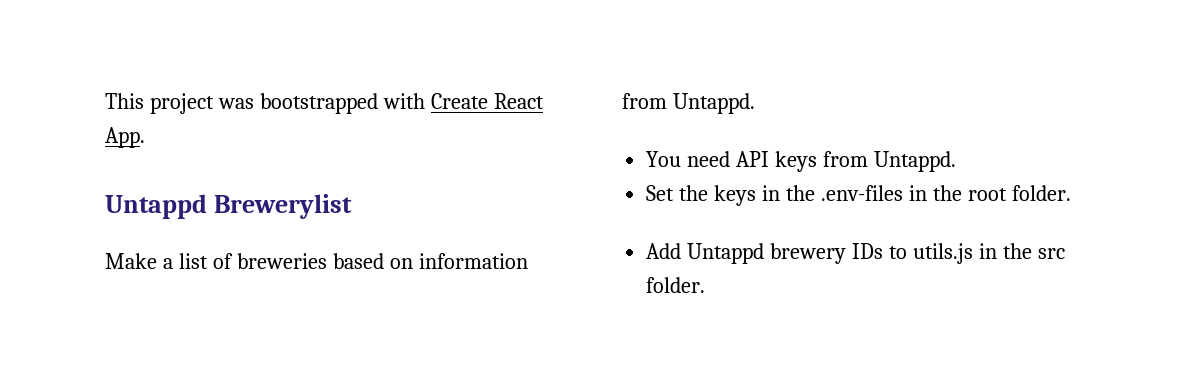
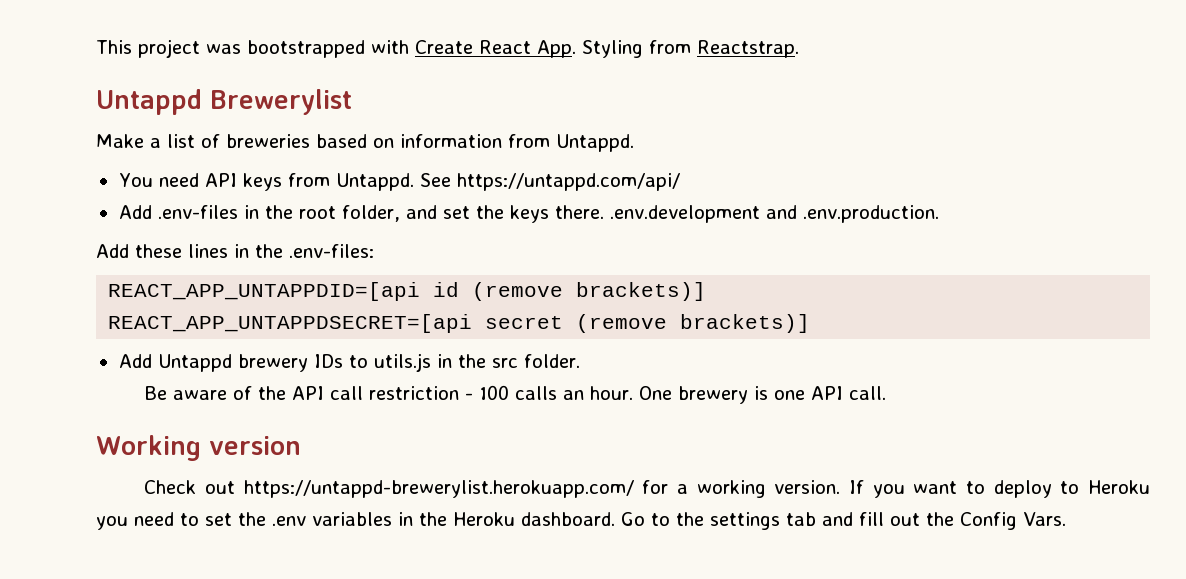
- This project was bootstrapped with Create React App.
+ This project was bootstrapped with Create React App. Styling from Reactstrap.
- You need API keys from Untappd.
- Set the keys in the .env-files in the root folder.
+ You need API keys from Untappd. See https://untappd.com/api/
+ Add .env-files in the root folder, and set the keys there. .env.development and .env.production.
+ Add these lines in the .env-files:
+ REACT_APP_UNTAPPDID=[api id (remove brackets)]
+ REACT_APP_UNTAPPDSECRET=[api secret (remove brackets)]
+ Be aware of the API call restriction - 100 calls an hour. One brewery is one API call.
+ Working version
+ Check out https://untappd-brewerylist.herokuapp.com/ for a working version. If you want to deploy to Heroku you need to set the .env variables in the Heroku dashboard. Go to the settings tab and fill out the Config Vars.

